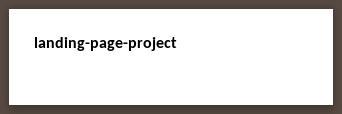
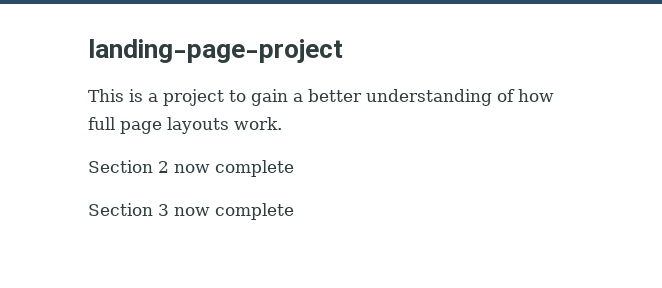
+ This is a project to gain a better understanding of how full page layouts work.
+ Section 2 now complete
+ Section 3 now complete

